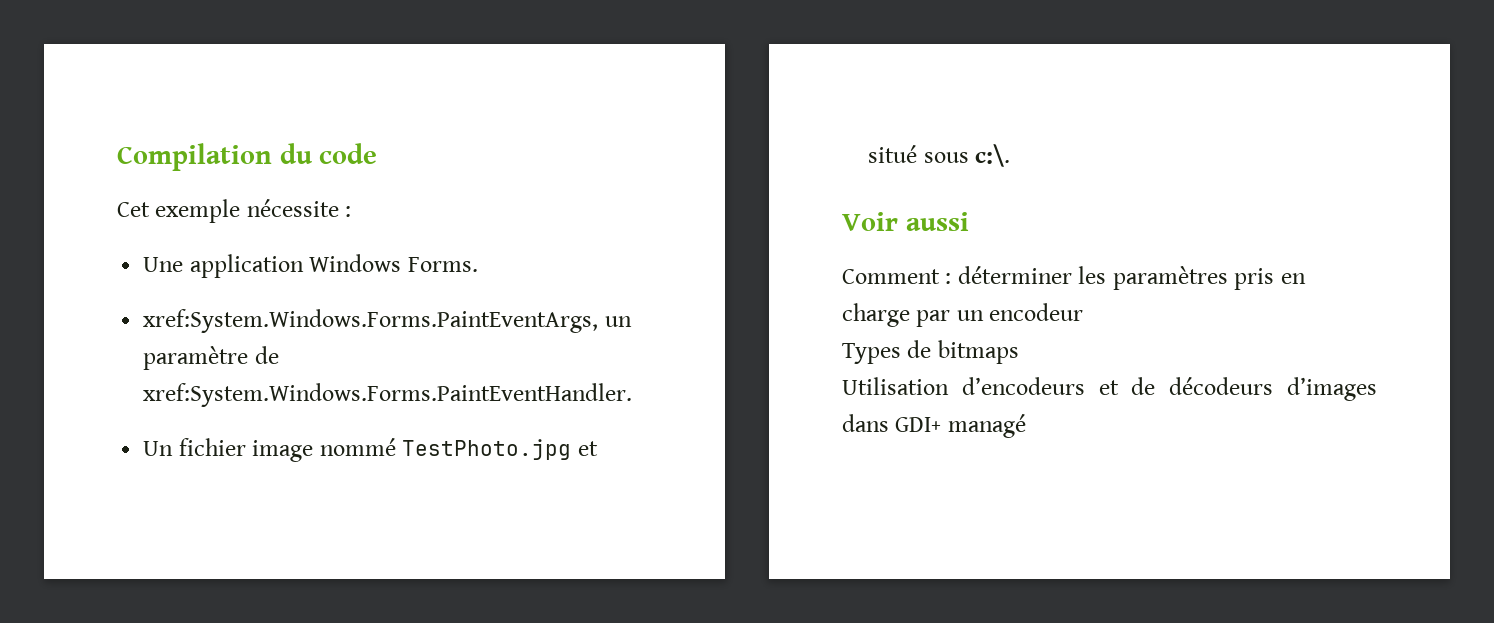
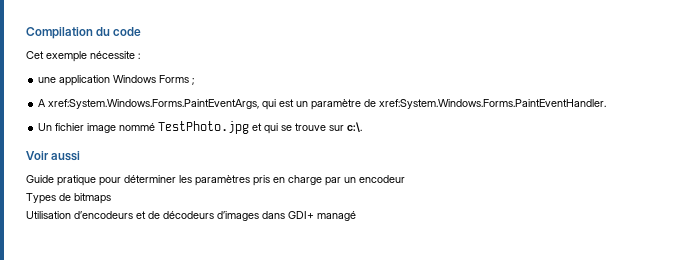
- Une application Windows Forms.
- xref:System.Windows.Forms.PaintEventArgs, un paramètre de xref:System.Windows.Forms.PaintEventHandler.
+ une application Windows Forms ;
+ A xref:System.Windows.Forms.PaintEventArgs, qui est un paramètre de xref:System.Windows.Forms.PaintEventHandler.
- Un fichier image nommé TestPhoto.jpg et situé sous c:\.
+ Un fichier image nommé TestPhoto.jpg et qui se trouve sur c:\.
- Comment : déterminer les paramètres pris en charge par un encodeur
+ Guide pratique pour déterminer les paramètres pris en charge par un encodeur

